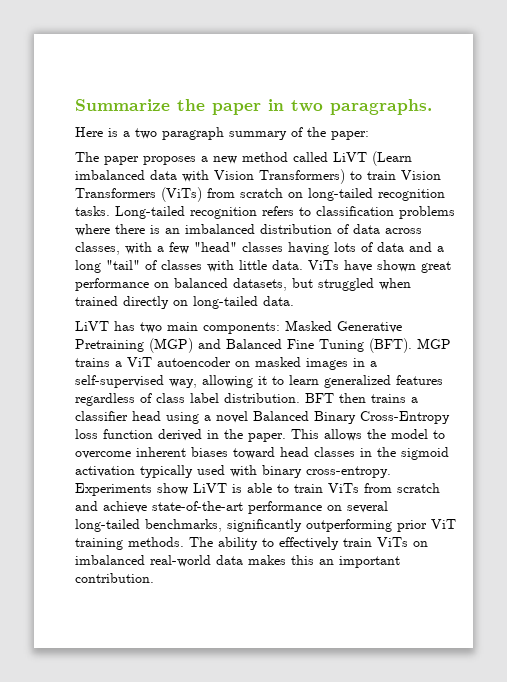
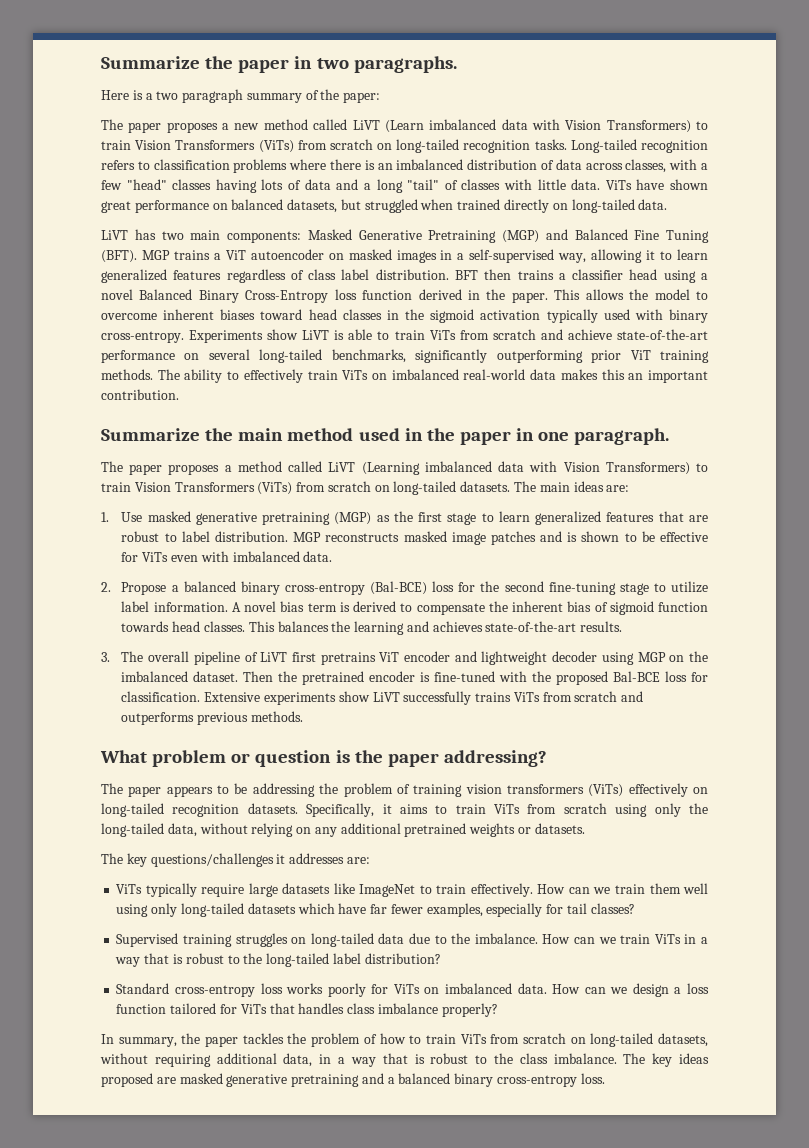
+ Summarize the main method used in the paper in one paragraph.
+ The paper proposes a method called LiVT (Learning imbalanced data with Vision Transformers) to train Vision Transformers (ViTs) from scratch on long-tailed datasets. The main ideas are:
+ 1. Use masked generative pretraining (MGP) as the first stage to learn generalized features that are robust to label distribution. MGP reconstructs masked image patches and is shown to be effective for ViTs even with imbalanced data.
+ 2. Propose a balanced binary cross-entropy (Bal-BCE) loss for the second fine-tuning stage to utilize label information. A novel bias term is derived to compensate the inherent bias of sigmoid function towards head classes. This balances the learning and achieves state-of-the-art results.
+ 3. The overall pipeline of LiVT first pretrains ViT encoder and lightweight decoder using MGP on the imbalanced dataset. Then the pretrained encoder is fine-tuned with the proposed Bal-BCE loss for classification. Extensive experiments show LiVT successfully trains ViTs from scratch and outperforms previous methods.
+ What problem or question is the paper addressing?
+ The paper appears to be addressing the problem of training vision transformers (ViTs) effectively on long-tailed recognition datasets. Specifically, it aims to train ViTs from scratch using only the long-tailed data, without relying on any additional pretrained weights or datasets.
+ The key questions/challenges it addresses are:
+ ViTs typically require large datasets like ImageNet to train effectively. How can we train them well using only long-tailed datasets which have far fewer examples, especially for tail classes?
+ Supervised training struggles on long-tailed data due to the imbalance. How can we train ViTs in a way that is robust to the long-tailed label distribution?
+ Standard cross-entropy loss works poorly for ViTs on imbalanced data. How can we design a loss function tailored for ViTs that handles class imbalance properly?
+ In summary, the paper tackles the problem of how to train ViTs from scratch on long-tailed datasets, without requiring additional data, in a way that is robust to the class imbalance. The key ideas proposed are masked generative pretraining and a balanced binary cross-entropy loss.

